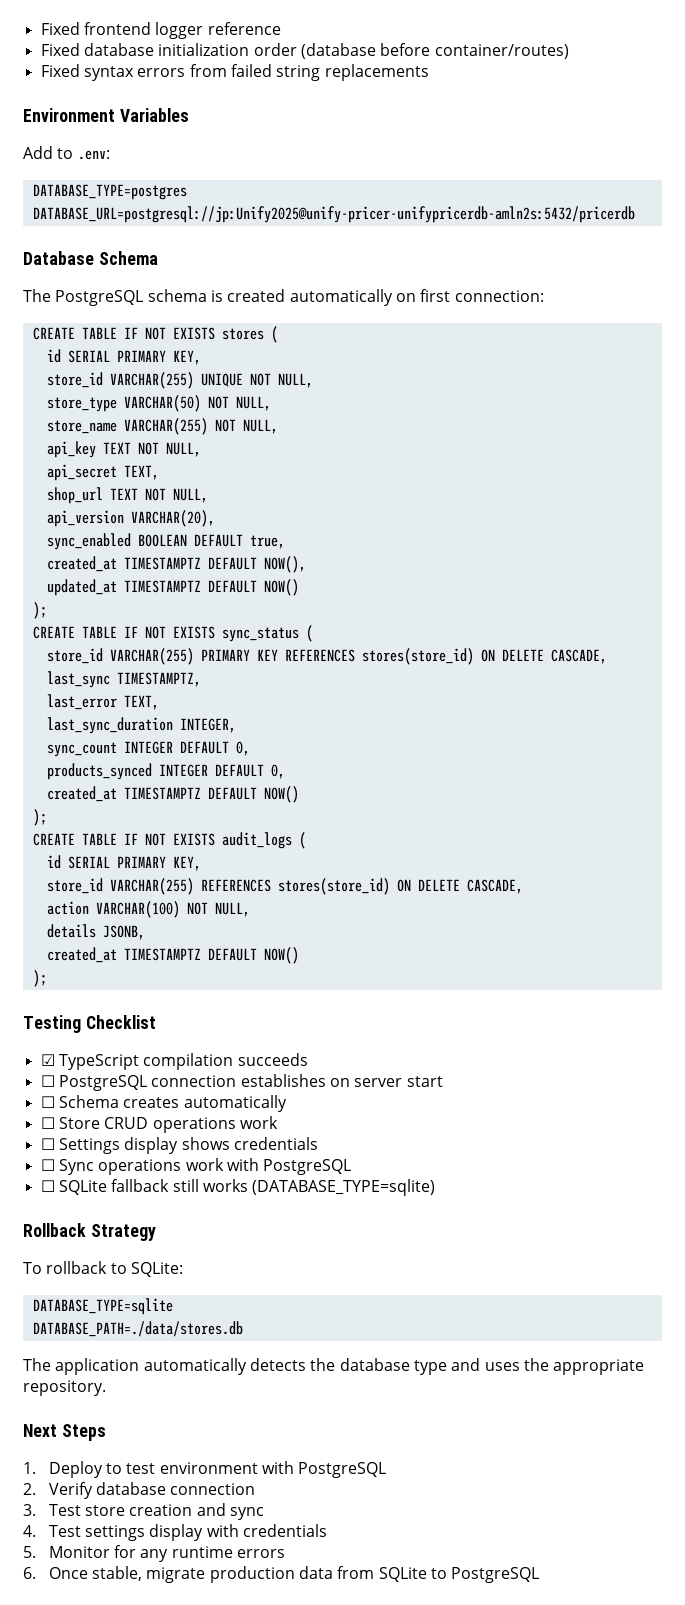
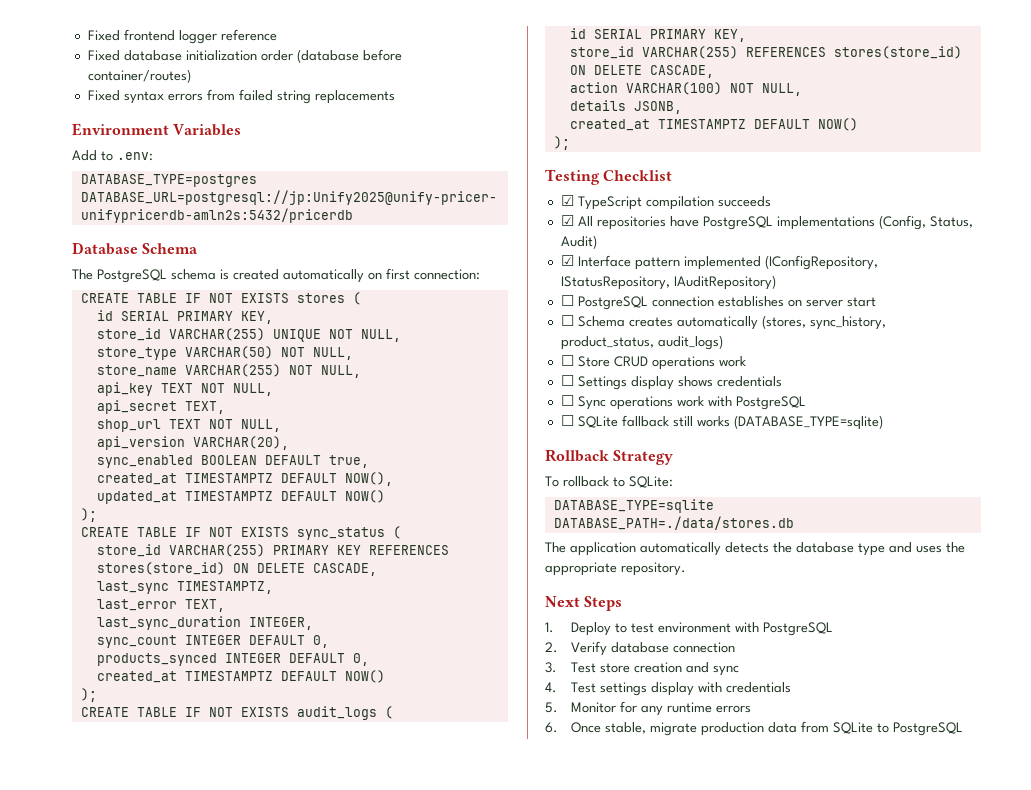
+ ☑ All repositories have PostgreSQL implementations (Config, Status, Audit)
+ ☑ Interface pattern implemented (IConfigRepository, IStatusRepository, IAuditRepository)
- ☐ Schema creates automatically
+ ☐ Schema creates automatically (stores, sync_history, product_status, audit_logs)

